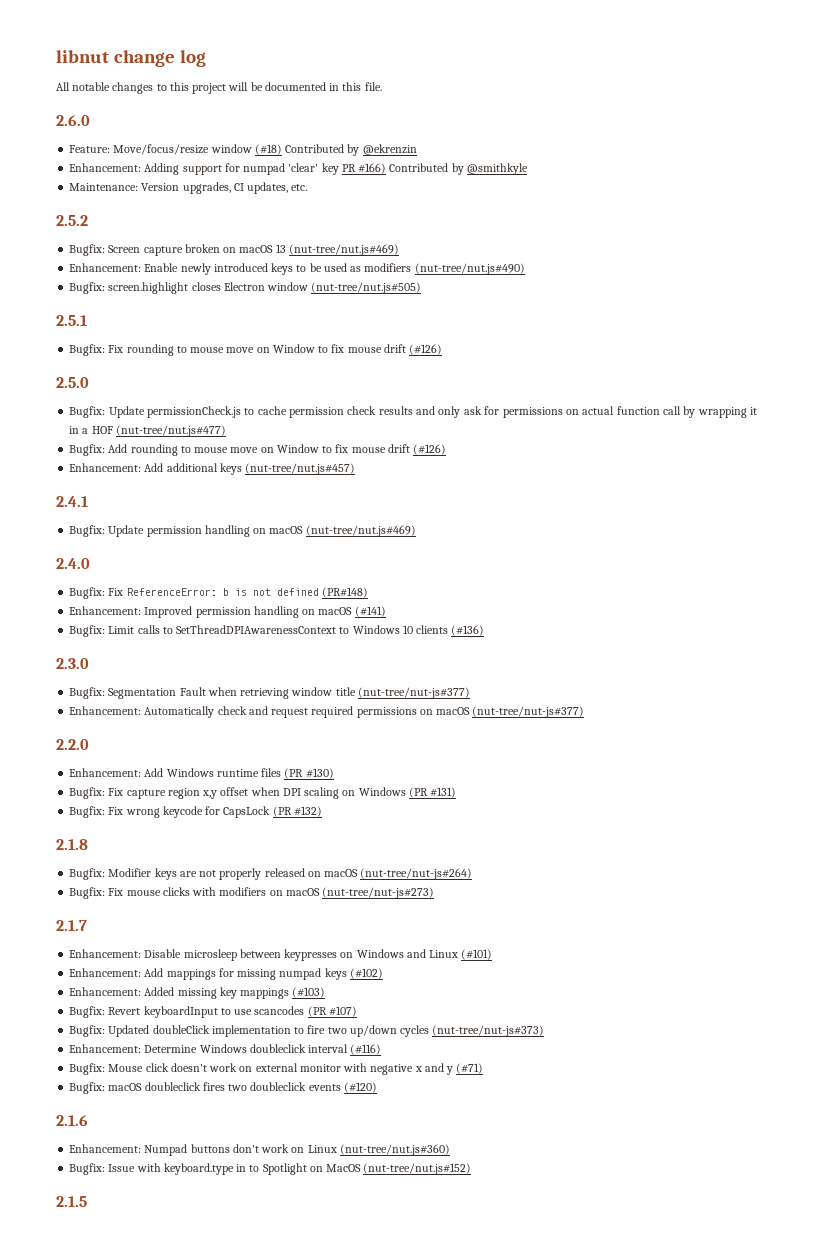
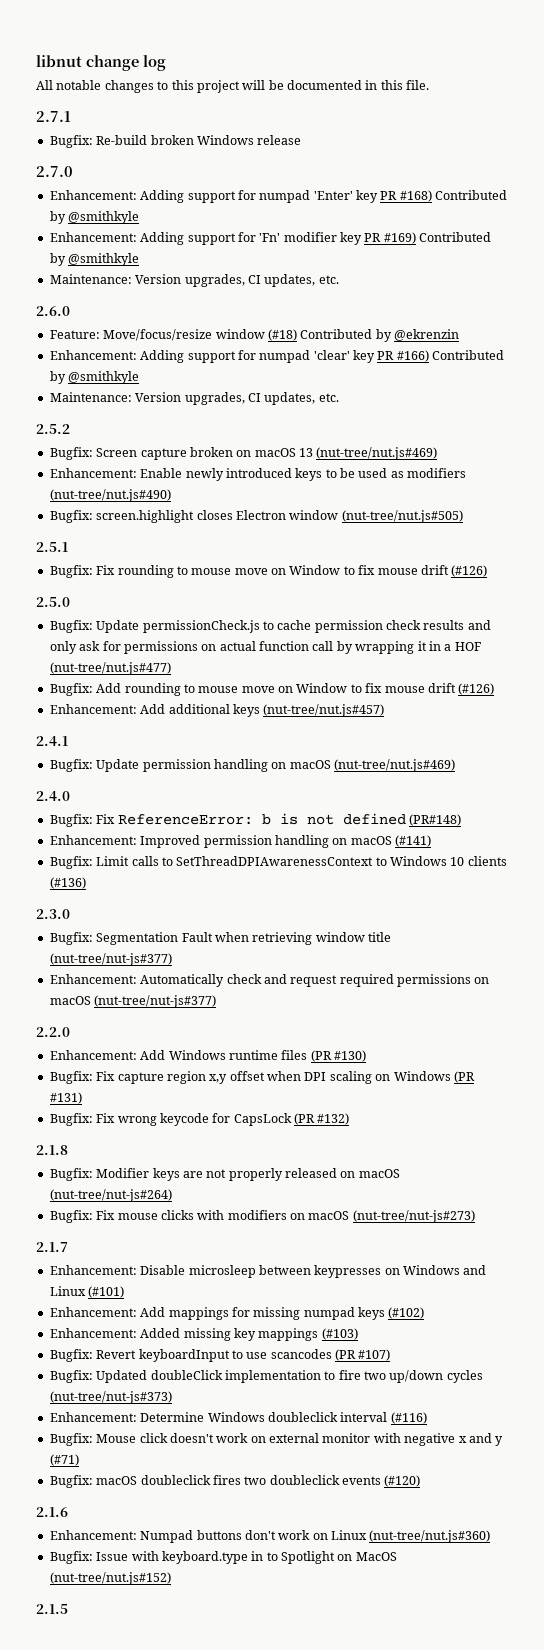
+ 2.7.1
+ Bugfix: Re-build broken Windows release
+ 2.7.0
+ Enhancement: Adding support for numpad 'Enter' key PR #168) Contributed by @smithkyle
+ Enhancement: Adding support for 'Fn' modifier key PR #169) Contributed by @smithkyle
+ Maintenance: Version upgrades, CI updates, etc.

